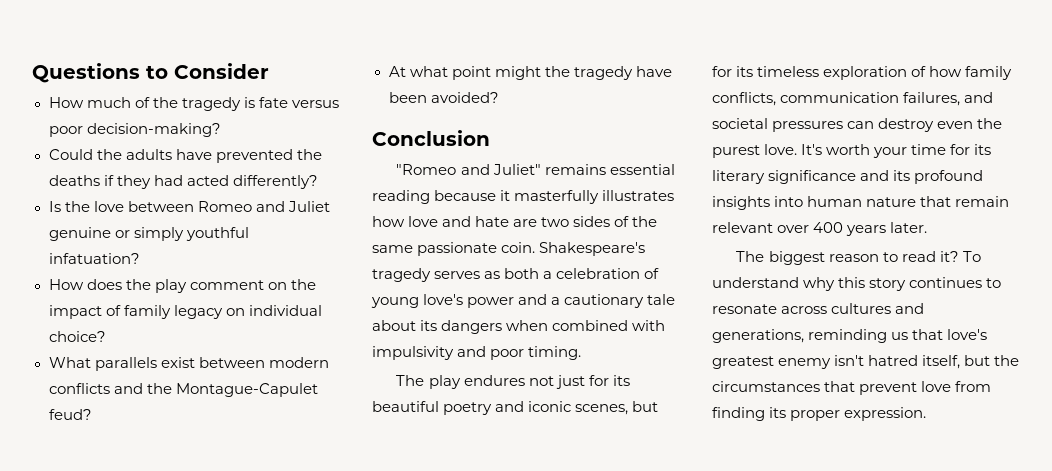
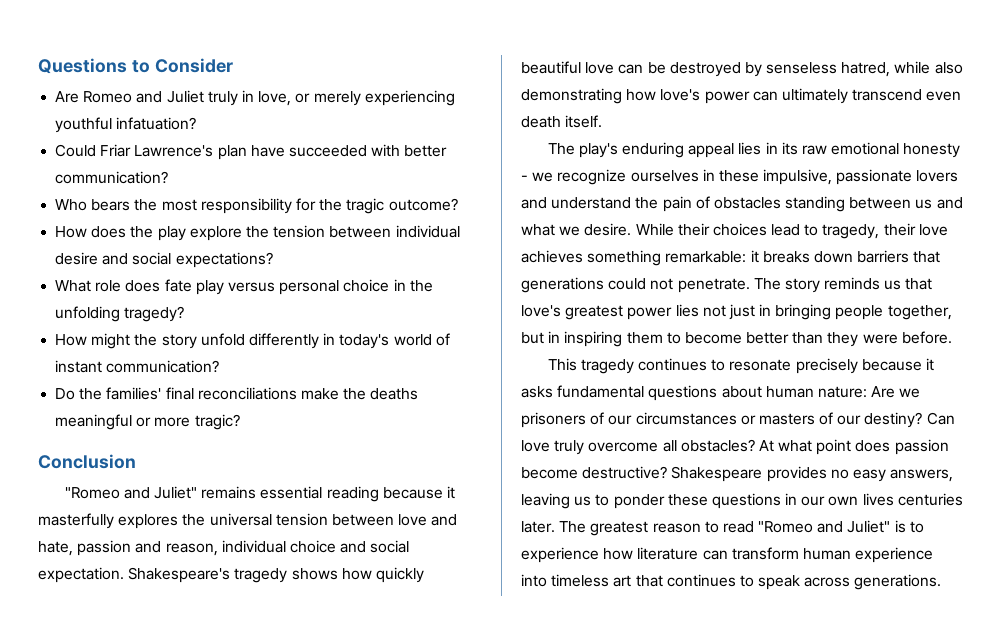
- How much of the tragedy is fate versus poor decision-making?
- Could the adults have prevented the deaths if they had acted differently?
- Is the love between Romeo and Juliet genuine or simply youthful infatuation?
- How does the play comment on the impact of family legacy on individual choice?
- What parallels exist between modern conflicts and the Montague-Capulet feud?
- At what point might the tragedy have been avoided?
+ Are Romeo and Juliet truly in love, or merely experiencing youthful infatuation?
+ Could Friar Lawrence's plan have succeeded with better communication?
+ Who bears the most responsibility for the tragic outcome?
+ How does the play explore the tension between individual desire and social expectations?
+ What role does fate play versus personal choice in the unfolding tragedy?
+ How might the story unfold differently in today's world of instant communication?
+ Do the families' final reconciliations make the deaths meaningful or more tragic?
- "Romeo and Juliet" remains essential reading because it masterfully illustrates how love and hate are two sides of the same passionate coin. Shakespeare's tragedy serves as both a celebration of young love's power and a cautionary tale about its dangers when combined with impulsivity and poor timing.
- The play endures not just for its beautiful poetry and iconic scenes, but for its timeless exploration of how family conflicts, communication failures, and societal pressures can destroy even the purest love. It's worth your time for its literary significance and its profound insights into human nature that remain relevant over 400 years later.
- The biggest reason to read it? To understand why this story continues to resonate across cultures and generations, reminding us that love's greatest enemy isn't hatred itself, but the circumstances that prevent love from finding its proper expression.
+ "Romeo and Juliet" remains essential reading because it masterfully explores the universal tension between love and hate, passion and reason, individual choice and social expectation. Shakespeare's tragedy shows how quickly beautiful love can be destroyed by senseless hatred, while also demonstrating how love's power can ultimately transcend even death itself.
+ The play's enduring appeal lies in its raw emotional honesty - we recognize ourselves in these impulsive, passionate lovers and understand the pain of obstacles standing between us and what we desire. While their choices lead to tragedy, their love achieves something remarkable: it breaks down barriers that generations could not penetrate. The story reminds us that love's greatest power lies not just in bringing people together, but in inspiring them to become better than they were before.
+ This tragedy continues to resonate precisely because it asks fundamental questions about human nature: Are we prisoners of our circumstances or masters of our destiny? Can love truly overcome all obstacles? At what point does passion become destructive? Shakespeare provides no easy answers, leaving us to ponder these questions in our own lives centuries later. The greatest reason to read "Romeo and Juliet" is to experience how literature can transform human experience into timeless art that continues to speak across generations.

